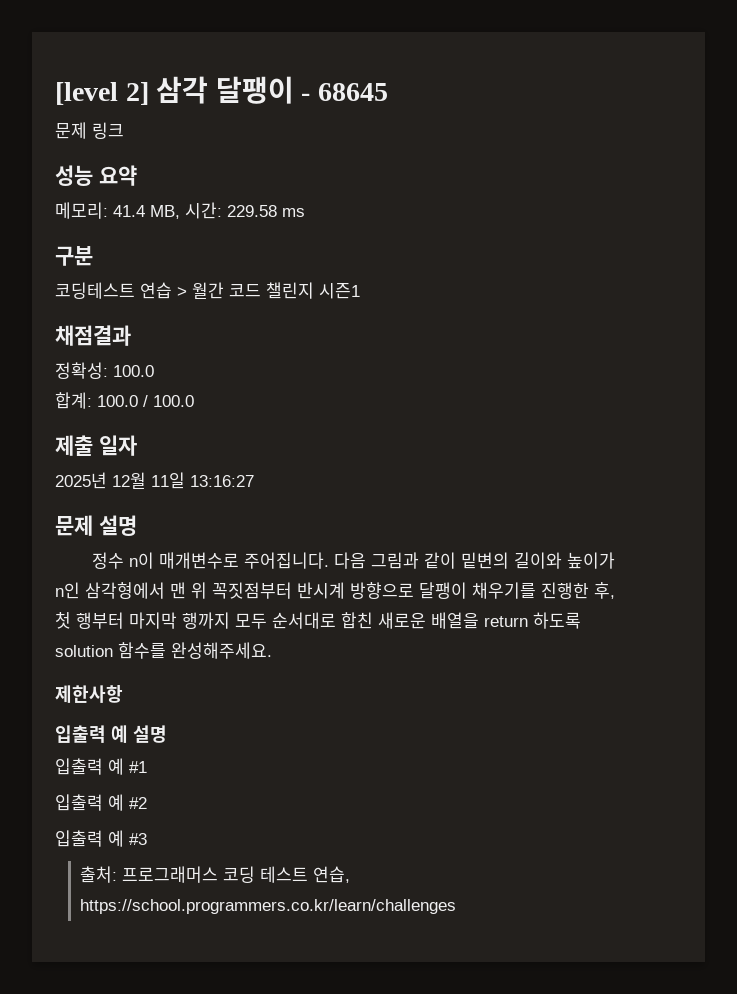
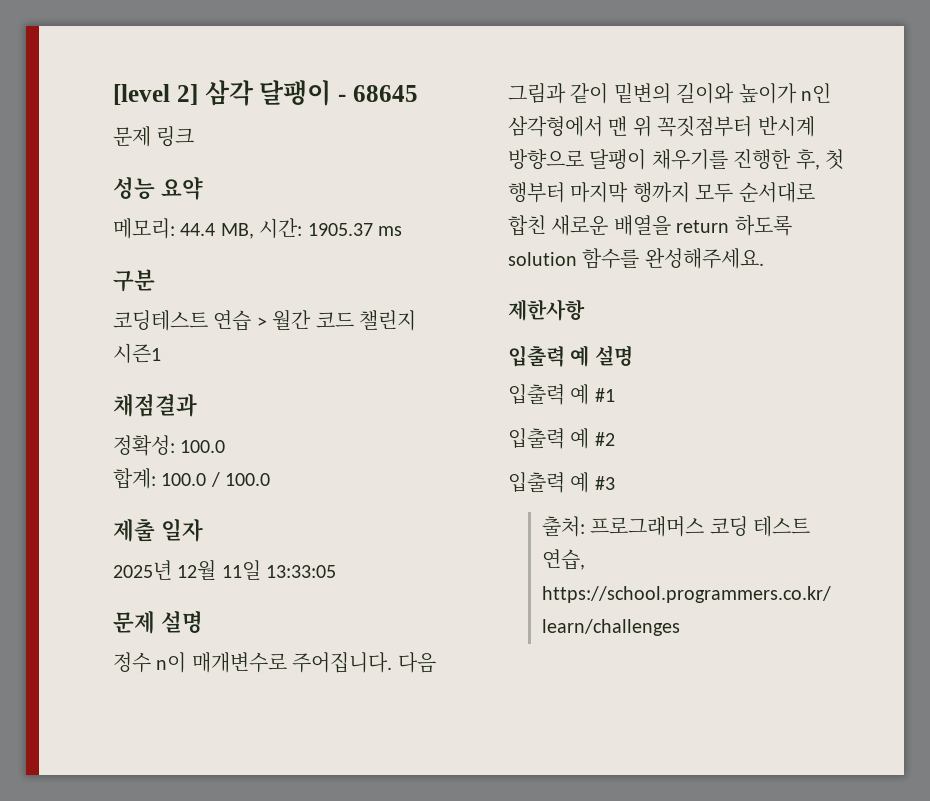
- 메모리: 41.4 MB, 시간: 229.58 ms
+ 메모리: 44.4 MB, 시간: 1905.37 ms
- 2025년 12월 11일 13:16:27
+ 2025년 12월 11일 13:33:05

